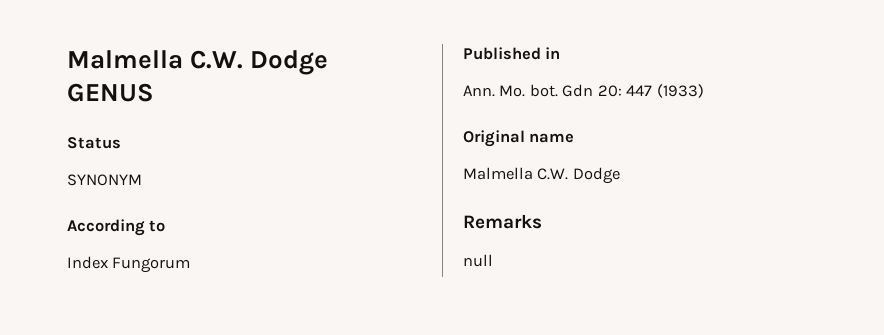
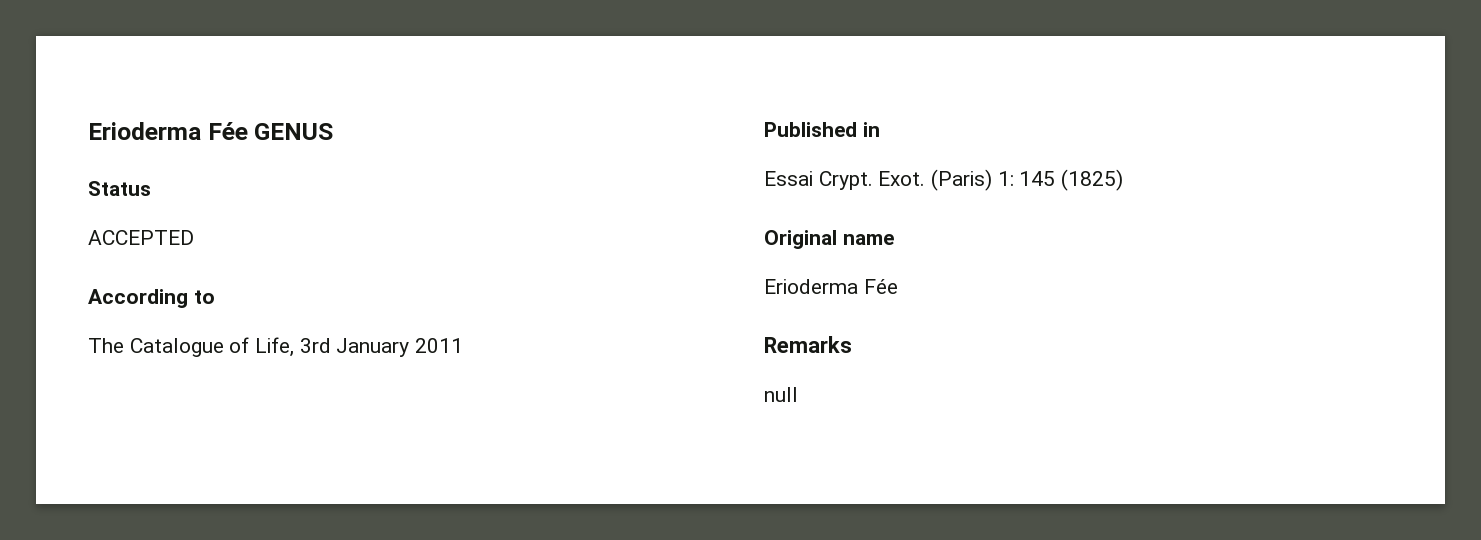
- Malmella C.W. Dodge GENUS
+ Erioderma Fée GENUS
- SYNONYM
+ ACCEPTED
- Index Fungorum
+ The Catalogue of Life, 3rd January 2011
  Published in
- Ann. Mo. bot. Gdn 20: 447 (1933)
+ Essai Crypt. Exot. (Paris) 1: 145 (1825)
  Original name
- Malmella C.W. Dodge
+ Erioderma Fée

